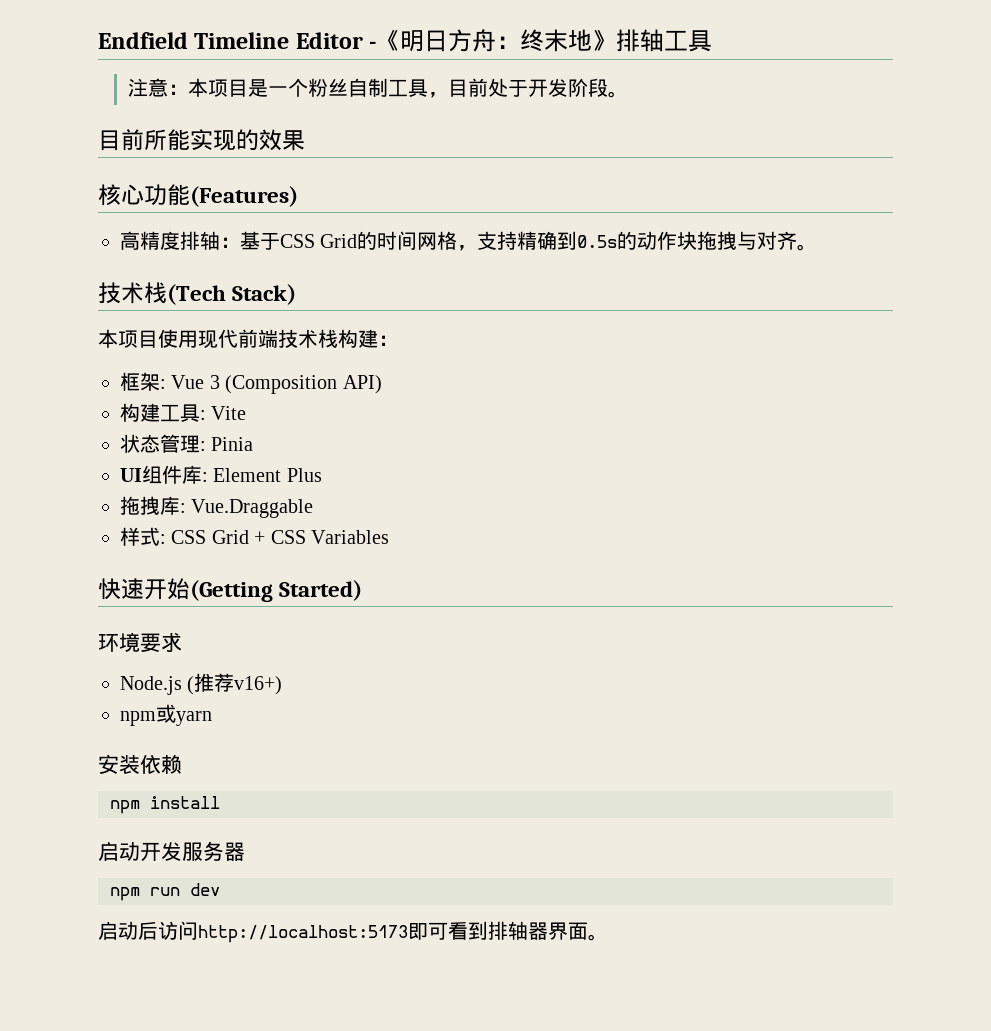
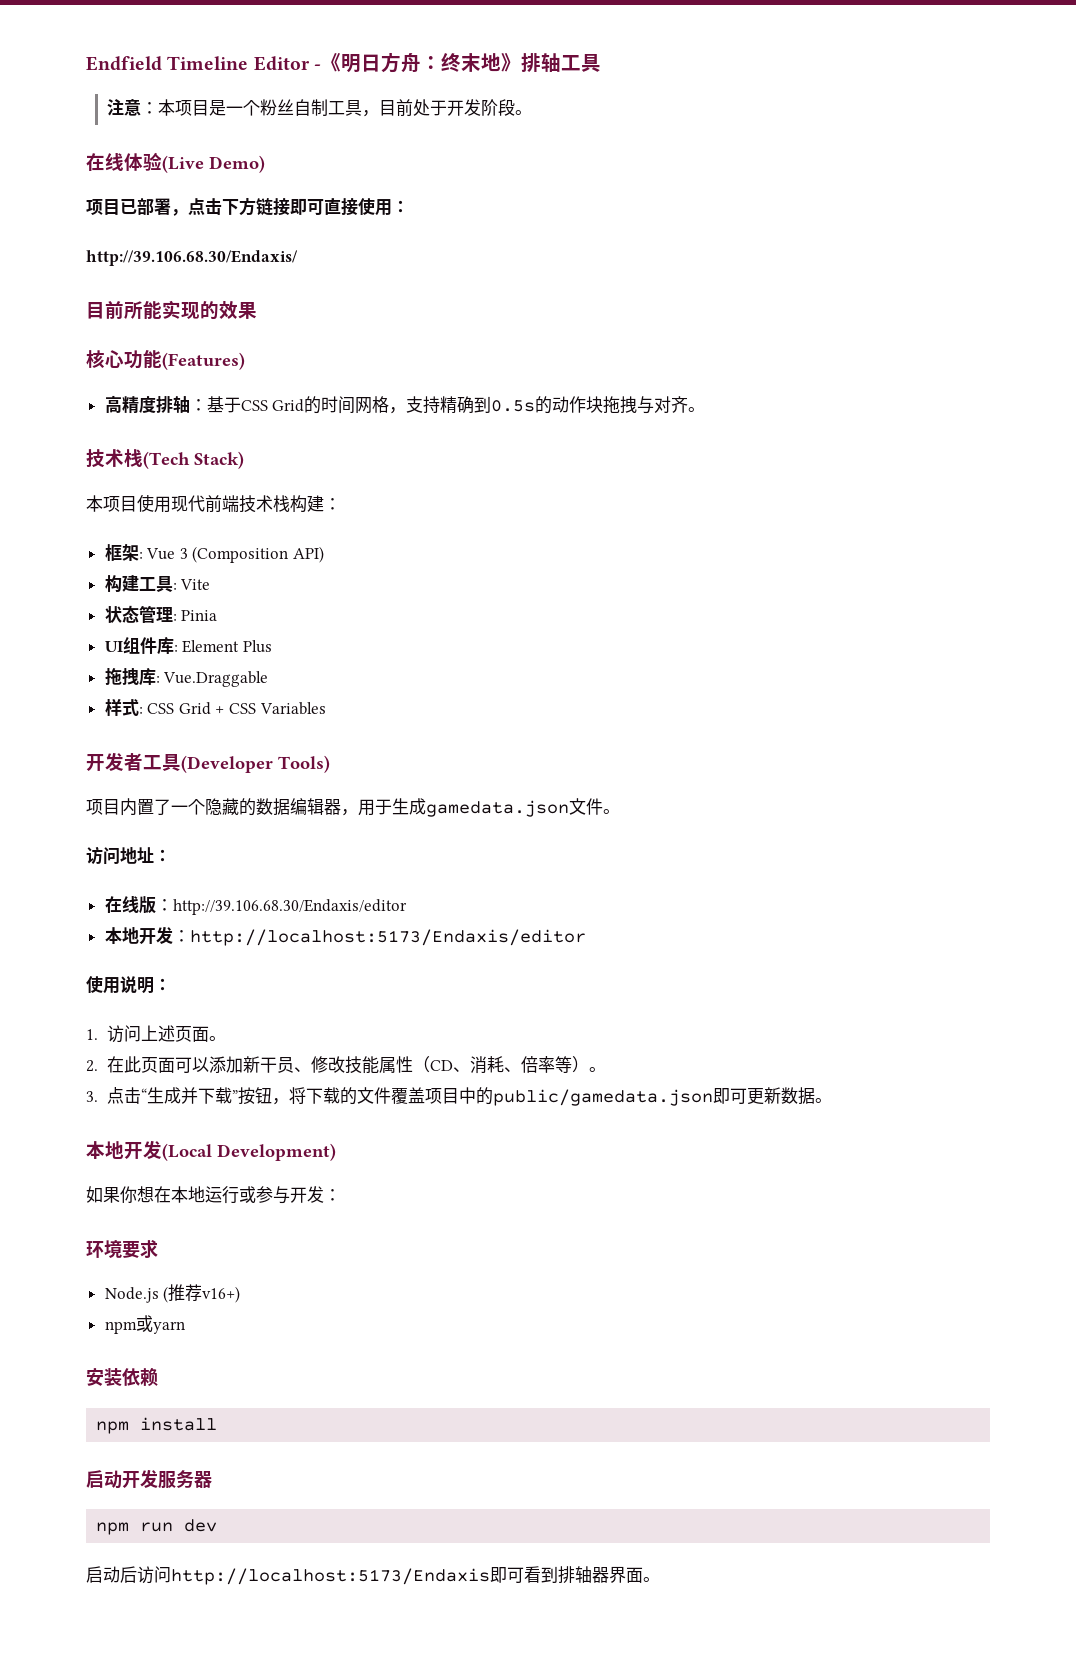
+ 在线体验(Live Demo)
+ 项目已部署，点击下方链接即可直接使用：
+ http://39.106.68.30/Endaxis/
- 快速开始(Getting Started)
+ 开发者工具(Developer Tools)
+ 项目内置了一个隐藏的数据编辑器，用于生成gamedata.json文件。
+ 访问地址：
+ 在线版：http://39.106.68.30/Endaxis/editor
+ 本地开发：http://localhost:5173/Endaxis/editor
+ 使用说明：
+ 1.访问上述页面。
+ 2.在此页面可以添加新干员、修改技能属性（CD、消耗、倍率等）。
+ 3.点击“生成并下载”按钮，将下载的文件覆盖项目中的public/gamedata.json即可更新数据。
+ 本地开发(Local Development)
+ 如果你想在本地运行或参与开发：
- 启动后访问http://localhost:5173即可看到排轴器界面。
+ 启动后访问http://localhost:5173/Endaxis即可看到排轴器界面。

